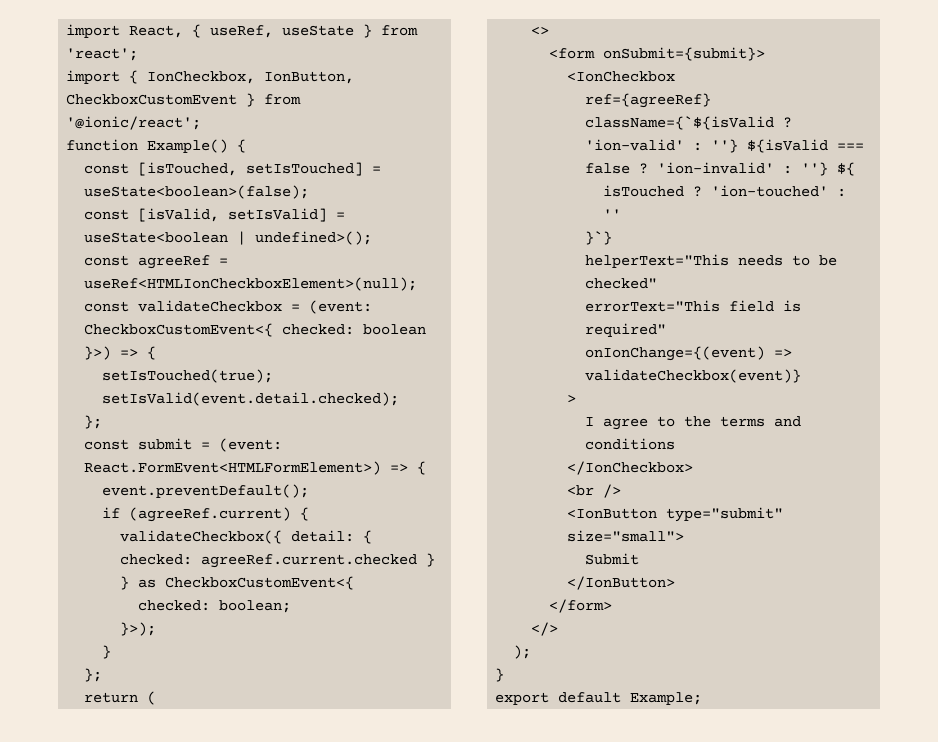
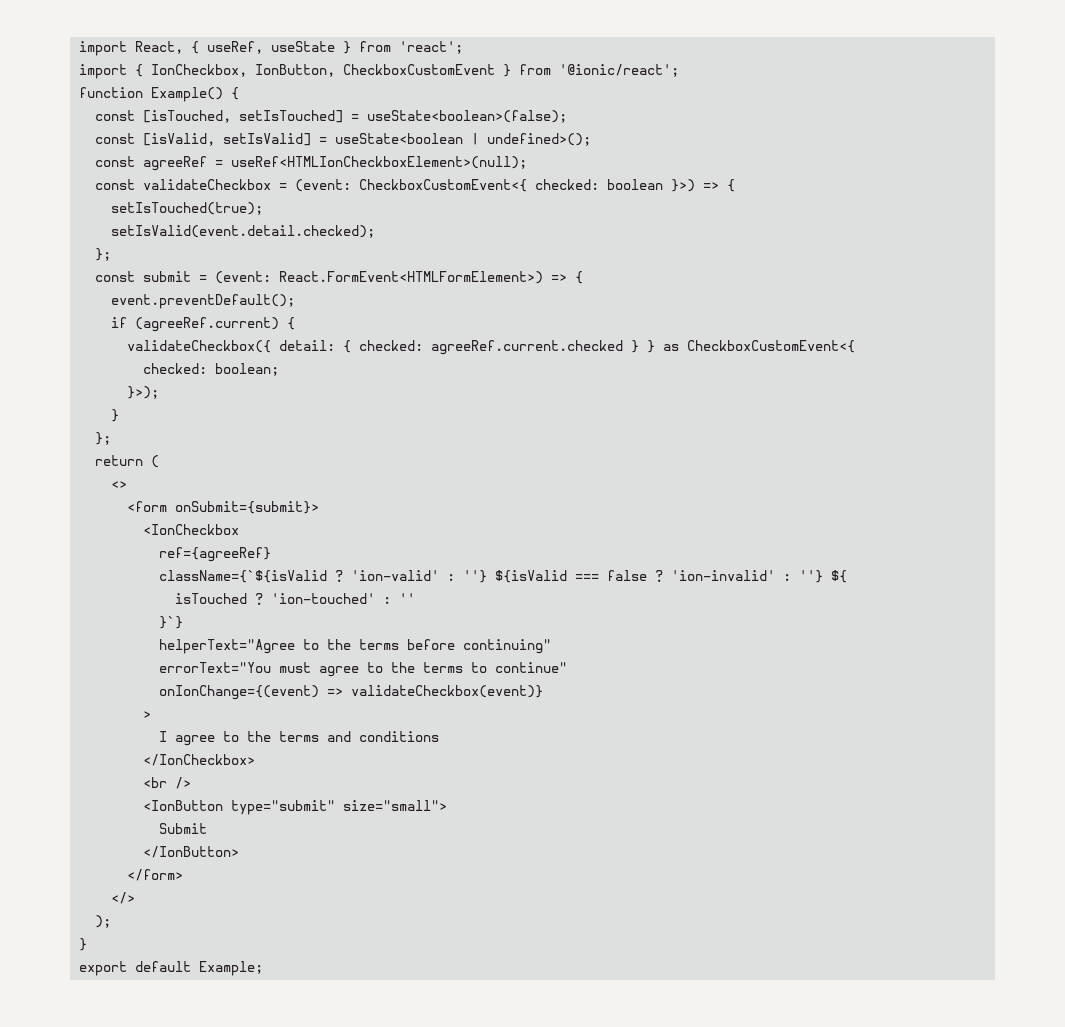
- helperText="This needs to be checked"
- errorText="This field is required"
+ helperText="Agree to the terms before continuing"
+ errorText="You must agree to the terms to continue"

